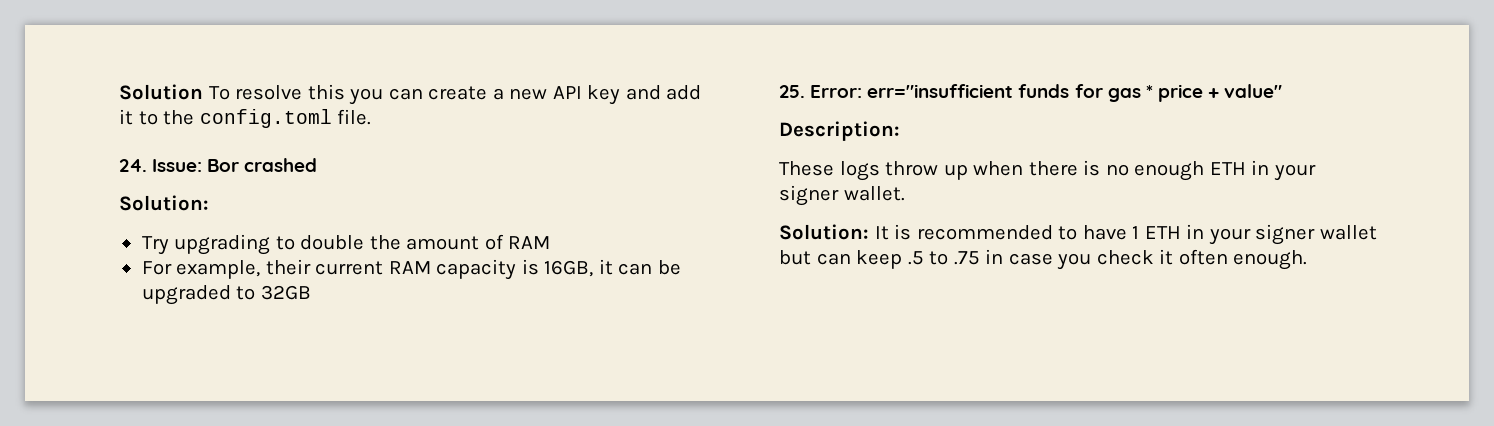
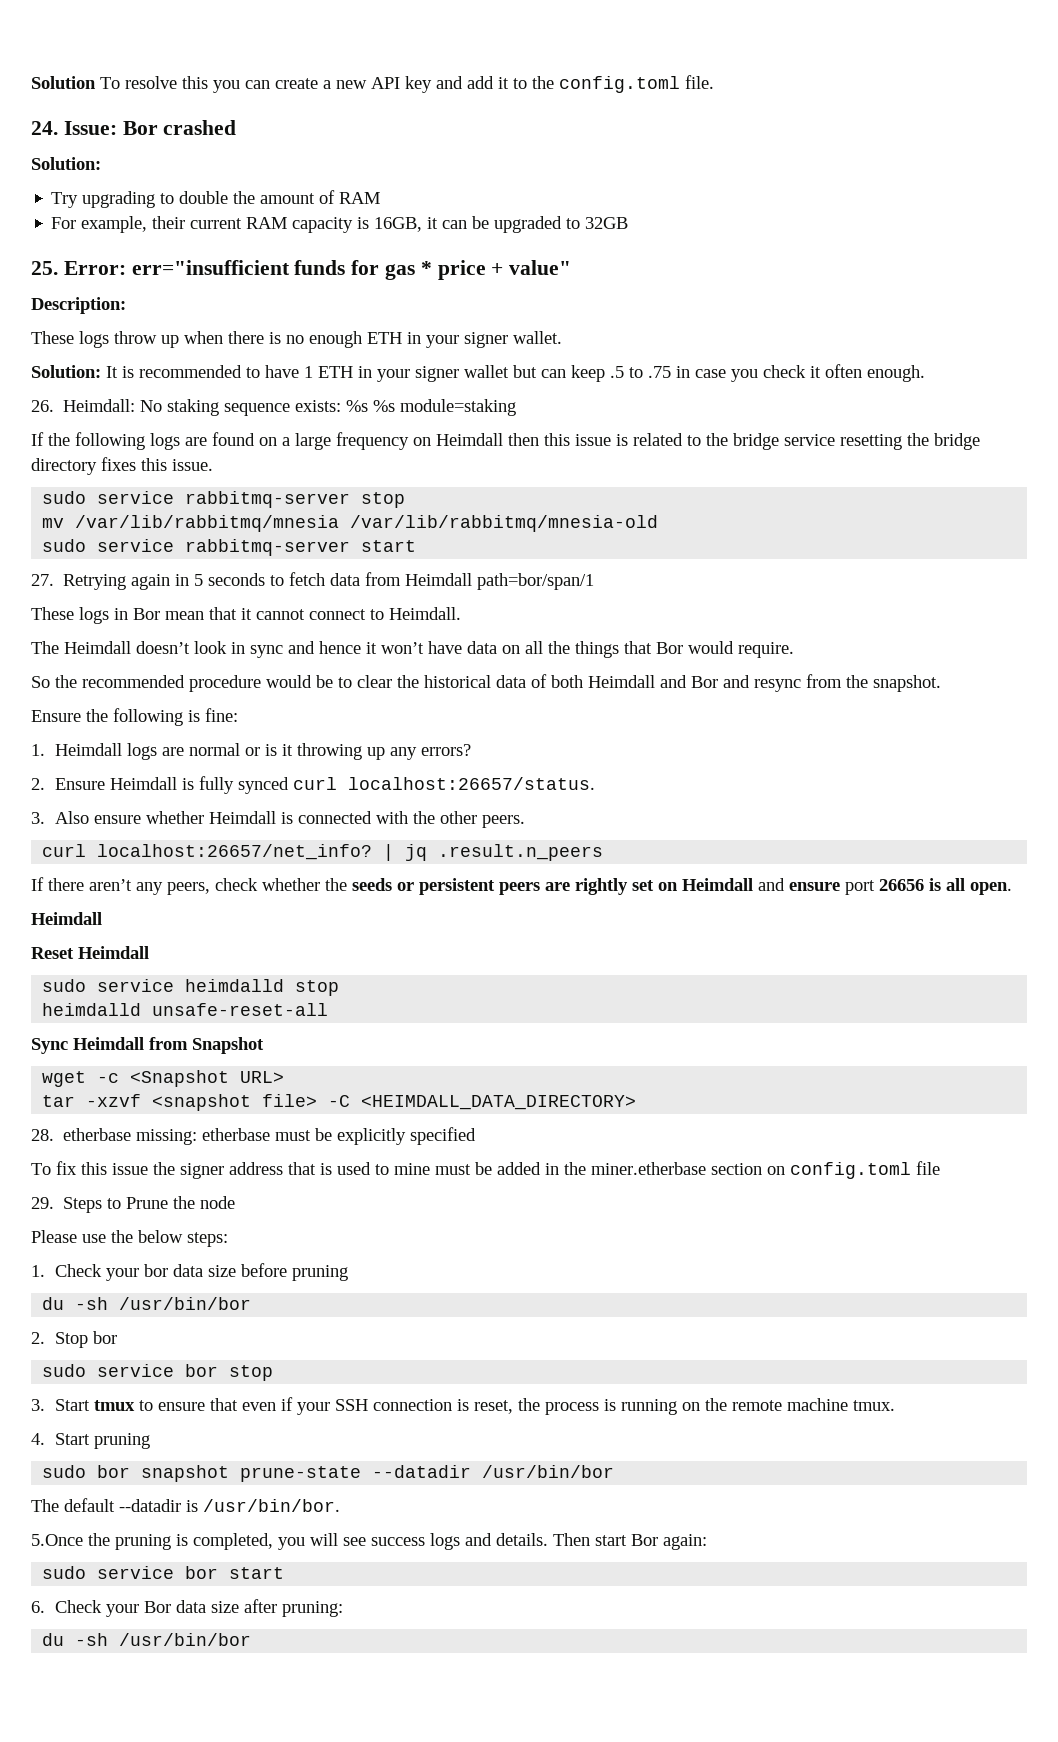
+ 26. Heimdall: No staking sequence exists: %s %s module=staking
+ If the following logs are found on a large frequency on Heimdall then this issue is related to the bridge service resetting the bridge directory fixes this issue.
+ sudo service rabbitmq-server stop
+ mv /var/lib/rabbitmq/mnesia /var/lib/rabbitmq/mnesia-old
+ sudo service rabbitmq-server start
+ 27. Retrying again in 5 seconds to fetch data from Heimdall path=bor/span/1
+ These logs in Bor mean that it cannot connect to Heimdall.
+ The Heimdall doesn’t look in sync and hence it won’t have data on all the things that Bor would require.
+ So the recommended procedure would be to clear the historical data of both Heimdall and Bor and resync from the snapshot.
+ Ensure the following is fine:
+ 1. Heimdall logs are normal or is it throwing up any errors?
+ 2. Ensure Heimdall is fully synced curl localhost:26657/status.
+ 3. Also ensure whether Heimdall is connected with the other peers.
+ curl localhost:26657/net_info? | jq .result.n_peers
+ If there aren’t any peers, check whether the seeds or persistent peers are rightly set on Heimdall and ensure port 26656 is all open.
+ Heimdall
+ Reset Heimdall
+ sudo service heimdalld stop
+ heimdalld unsafe-reset-all
+ Sync Heimdall from Snapshot
+ wget -c <Snapshot URL>
+ tar -xzvf <snapshot file> -C <HEIMDALL_DATA_DIRECTORY>
+ 28. etherbase missing: etherbase must be explicitly specified
+ To fix this issue the signer address that is used to mine must be added in the miner.etherbase section on config.toml file
+ 29. Steps to Prune the node
+ Please use the below steps:
+ 1. Check your bor data size before pruning
+ du -sh /usr/bin/bor
+ 2. Stop bor
+ sudo service bor stop
+ 3. Start tmux to ensure that even if your SSH connection is reset, the process is running on the remote machine tmux.
+ 4. Start pruning
+ sudo bor snapshot prune-state --datadir /usr/bin/bor
+ The default --datadir is /usr/bin/bor.
+ 5.Once the pruning is completed, you will see success logs and details. Then start Bor again:
+ sudo service bor start
+ 6. Check your Bor data size after pruning:
+ du -sh /usr/bin/bor

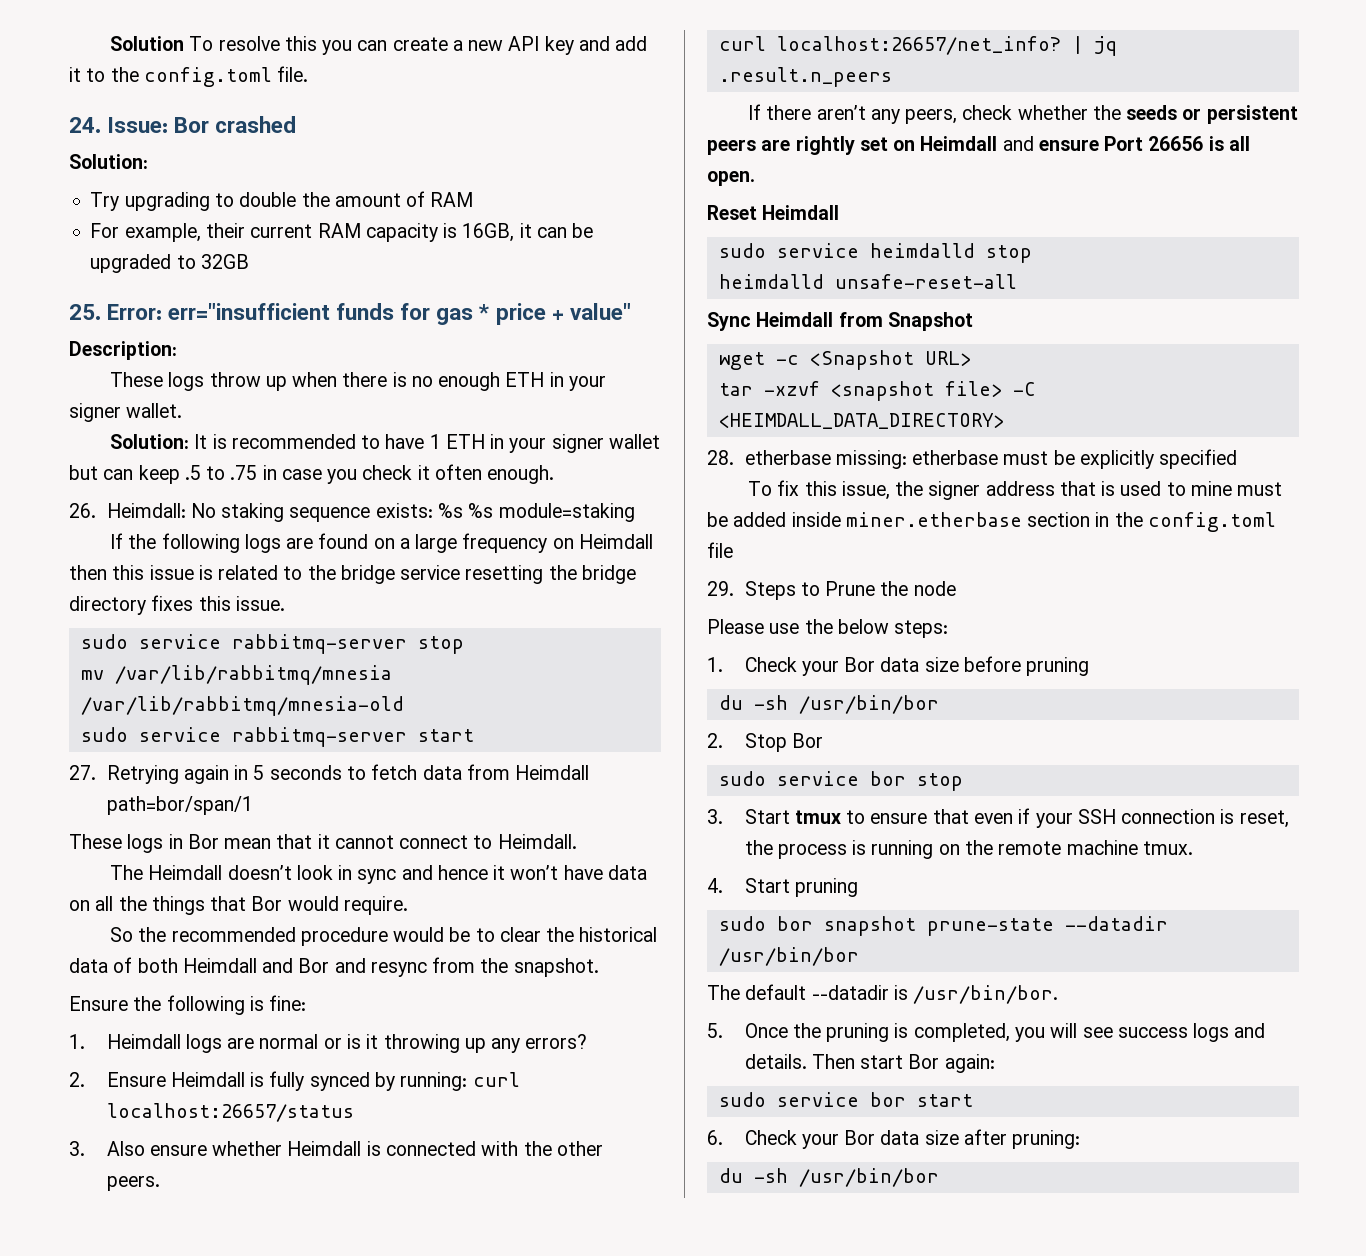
- 2. Ensure Heimdall is fully synced curl localhost:26657/status.
+ 2. Ensure Heimdall is fully synced by running: curl localhost:26657/status
- If there aren’t any peers, check whether the seeds or persistent peers are rightly set on Heimdall and ensure port 26656 is all open.
- Heimdall
+ If there aren’t any peers, check whether the seeds or persistent peers are rightly set on Heimdall and ensure Port 26656 is all open.
- To fix this issue the signer address that is used to mine must be added in the miner.etherbase section on config.toml file
+ To fix this issue, the signer address that is used to mine must be added inside miner.etherbase section in the config.toml file
- 1. Check your bor data size before pruning
+ 1. Check your Bor data size before pruning
- 2. Stop bor
+ 2. Stop Bor
- 5.Once the pruning is completed, you will see success logs and details.
+ 5. Once the pruning is completed, you will see success logs and details.

